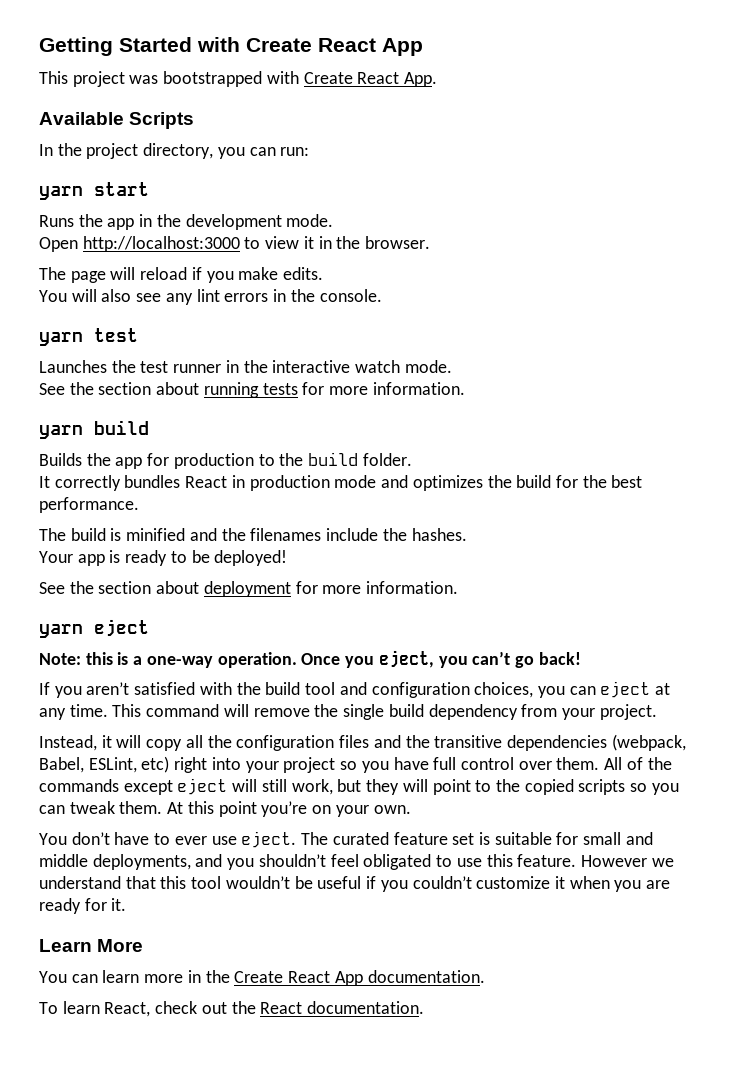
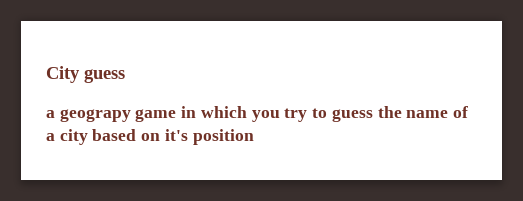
- Getting Started with Create React App
- This project was bootstrapped with Create React App.
- Available Scripts
- In the project directory, you can run:
- yarn start
- Runs the app in the development mode.
- Open http://localhost:3000 to view it in the browser.
- The page will reload if you make edits.
- You will also see any lint errors in the console.
- yarn test
- Launches the test runner in the interactive watch mode.
- See the section about running tests for more information.
- yarn build
- Builds the app for production to the build folder.
- It correctly bundles React in production mode and optimizes the build for the best performance.
- The build is minified and the filenames include the hashes.
- Your app is ready to be deployed!
- See the section about deployment for more information.
- yarn eject
- Note: this is a one-way operation. Once you eject, you can’t go back!
- If you aren’t satisfied with the build tool and configuration choices, you can eject at any time. This command will remove the single build dependency from your project.
- Instead, it will copy all the configuration files and the transitive dependencies (webpack, Babel, ESLint, etc) right into your project so you have full control over them. All of the commands except eject will still work, but they will point to the copied scripts so you can tweak them. At this point you’re on your own.
- You don’t have to ever use eject. The curated feature set is suitable for small and middle deployments, and you shouldn’t feel obligated to use this feature. However we understand that this tool wouldn’t be useful if you couldn’t customize it when you are ready for it.
- Learn More
- You can learn more in the Create React App documentation.
- To learn React, check out the React documentation.
+ City guess
+ a geograpy game in which you try to guess the name of a city based on it's position

